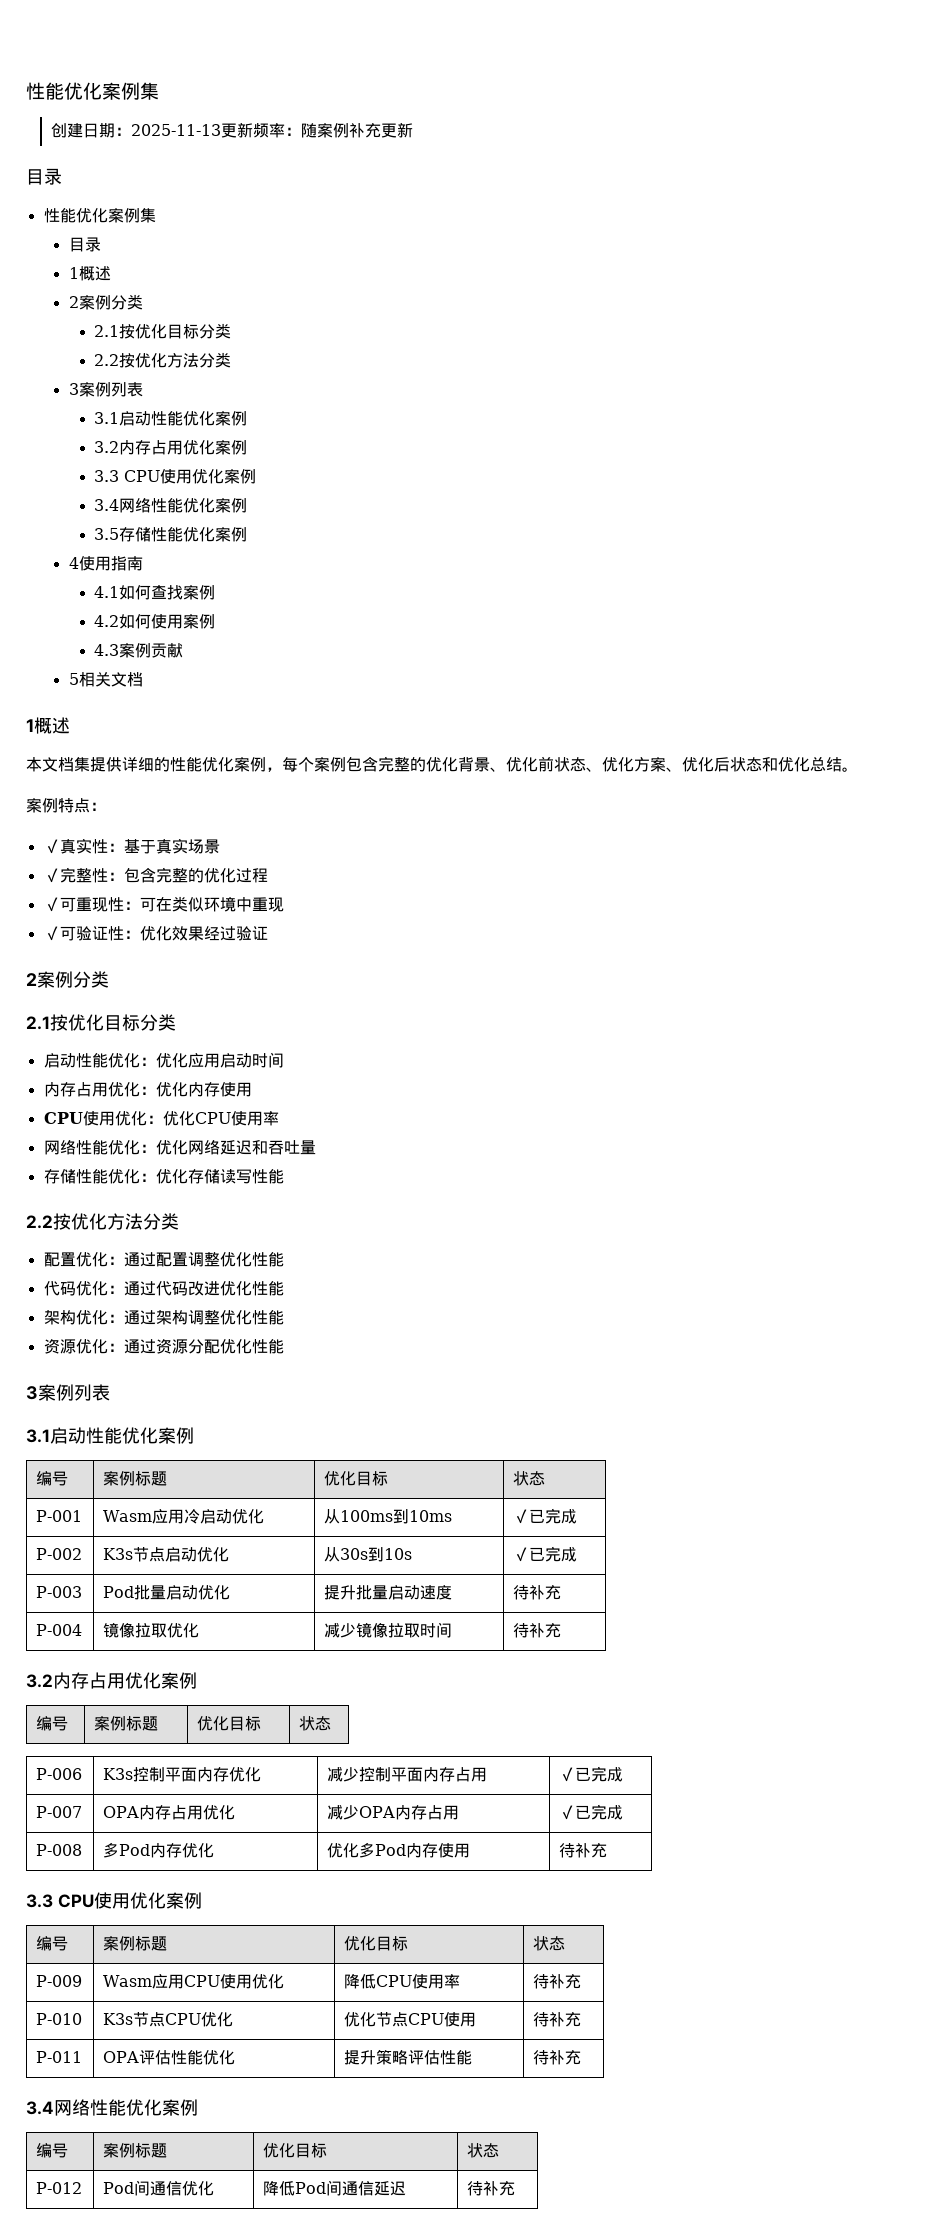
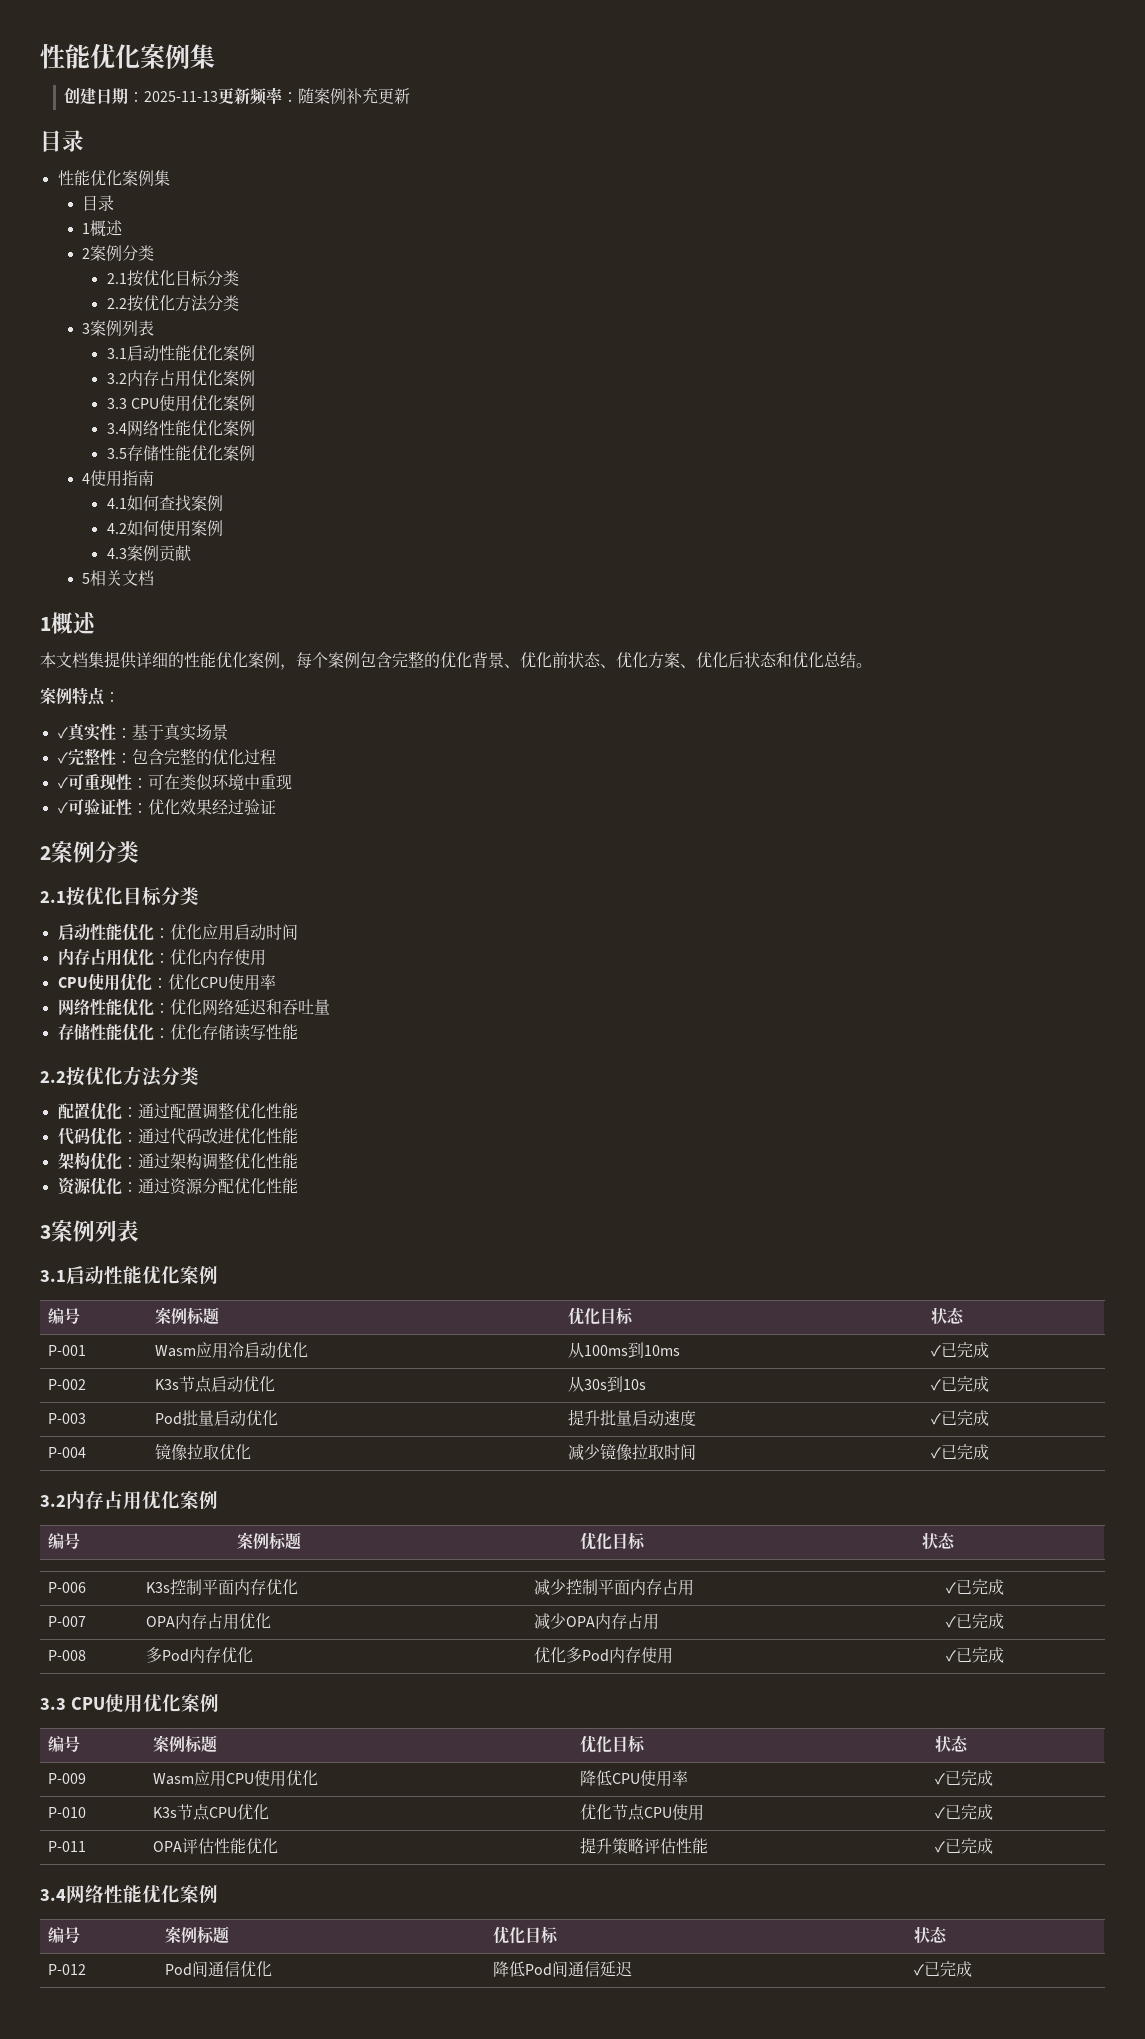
- P-003 | Pod批量启动优化 | 提升批量启动速度 | 待补充
+ P-003 | Pod批量启动优化 | 提升批量启动速度 | ✓已完成
- P-004 | 镜像拉取优化 | 减少镜像拉取时间 | 待补充
+ P-004 | 镜像拉取优化 | 减少镜像拉取时间 | ✓已完成
- P-008 | 多Pod内存优化 | 优化多Pod内存使用 | 待补充
+ P-008 | 多Pod内存优化 | 优化多Pod内存使用 | ✓已完成
- P-009 | Wasm应用CPU使用优化 | 降低CPU使用率 | 待补充
+ P-009 | Wasm应用CPU使用优化 | 降低CPU使用率 | ✓已完成
- P-010 | K3s节点CPU优化 | 优化节点CPU使用 | 待补充
+ P-010 | K3s节点CPU优化 | 优化节点CPU使用 | ✓已完成
- P-011 | OPA评估性能优化 | 提升策略评估性能 | 待补充
+ P-011 | OPA评估性能优化 | 提升策略评估性能 | ✓已完成
- P-012 | Pod间通信优化 | 降低Pod间通信延迟 | 待补充
+ P-012 | Pod间通信优化 | 降低Pod间通信延迟 | ✓已完成

